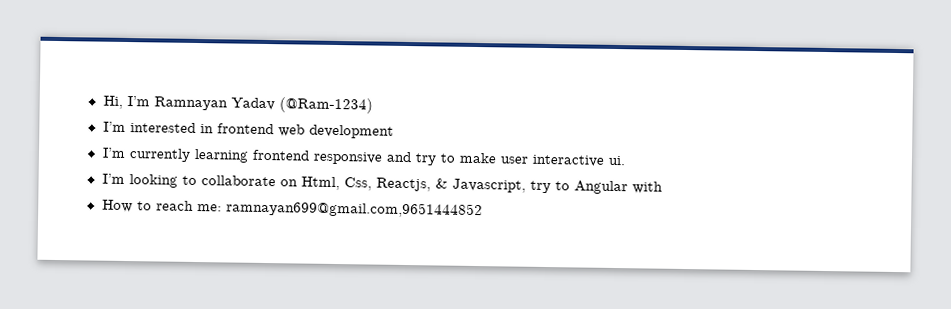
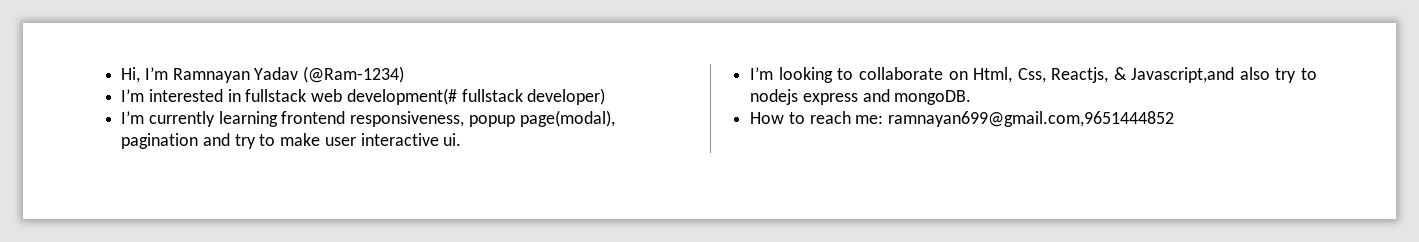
- I’m interested in frontend web development
+ I’m interested in fullstack web development(# fullstack developer)
- I’m currently learning frontend responsive and try to make user interactive ui.
+ I’m currently learning frontend responsiveness, popup page(modal), pagination and try to make user interactive ui.
- I’m looking to collaborate on Html, Css, Reactjs, & Javascript, try to Angular with
+ I’m looking to collaborate on Html, Css, Reactjs, & Javascript,and also try to nodejs express and mongoDB.

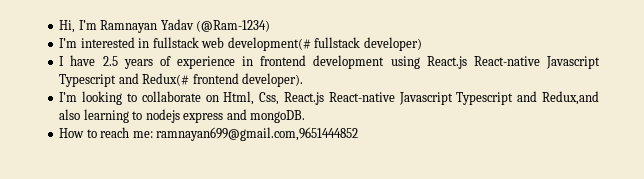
- I’m currently learning frontend responsiveness, popup page(modal), pagination and try to make user interactive ui.
+ I have 2.5 years of experience in frontend development using React.js React-native Javascript Typescript and Redux(# frontend developer).
- I’m looking to collaborate on Html, Css, Reactjs, & Javascript,and also try to nodejs express and mongoDB.
+ I’m looking to collaborate on Html, Css, React.js React-native Javascript Typescript and Redux,and also learning to nodejs express and mongoDB.

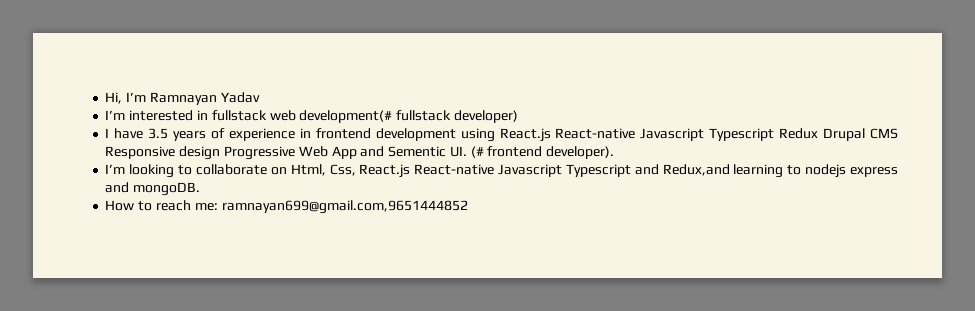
- Hi, I’m Ramnayan Yadav (@Ram-1234)
+ Hi, I’m Ramnayan Yadav
- I have 2.5 years of experience in frontend development using React.js React-native Javascript Typescript and Redux(# frontend developer).
+ I have 3.5 years of experience in frontend development using React.js React-native Javascript Typescript Redux Drupal CMS Responsive design Progressive Web App and Sementic UI. (# frontend developer).
- I’m looking to collaborate on Html, Css, React.js React-native Javascript Typescript and Redux,and also learning to nodejs express and mongoDB.
+ I’m looking to collaborate on Html, Css, React.js React-native Javascript Typescript and Redux,and learning to nodejs express and mongoDB.

